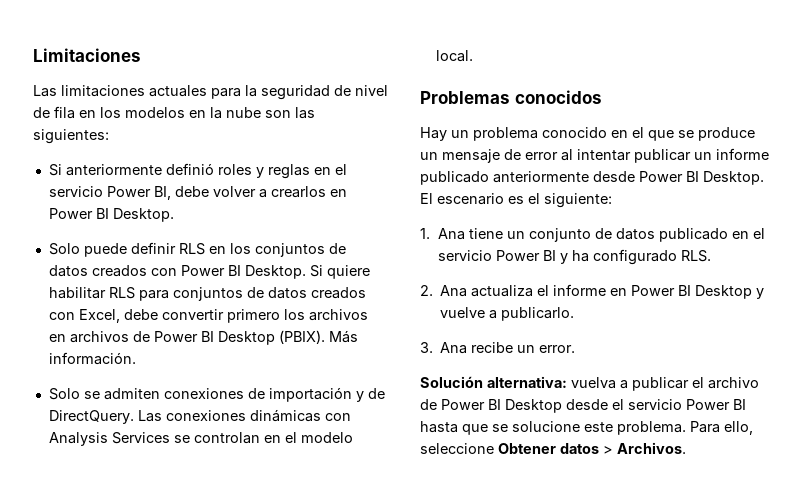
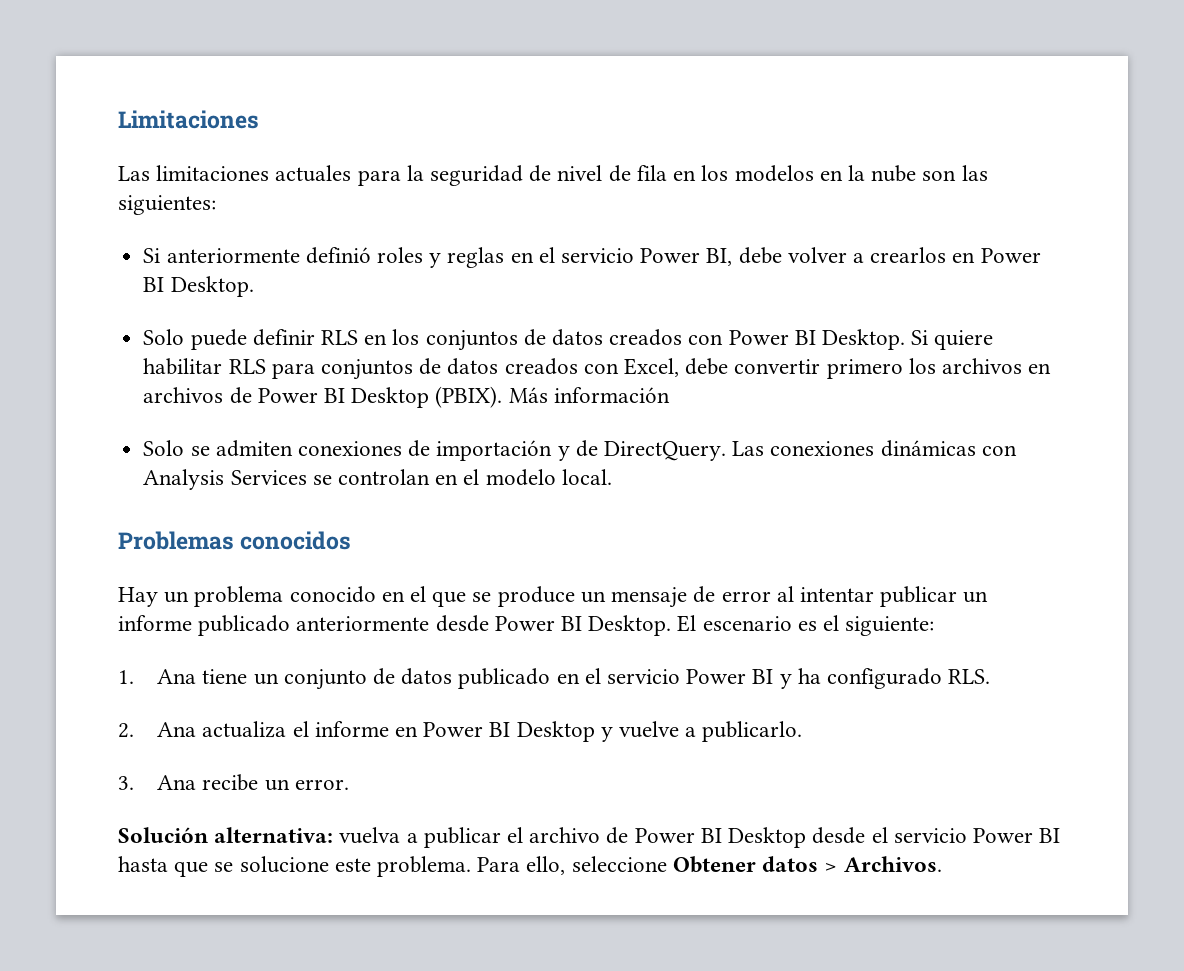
- Más información.
+ Más información

